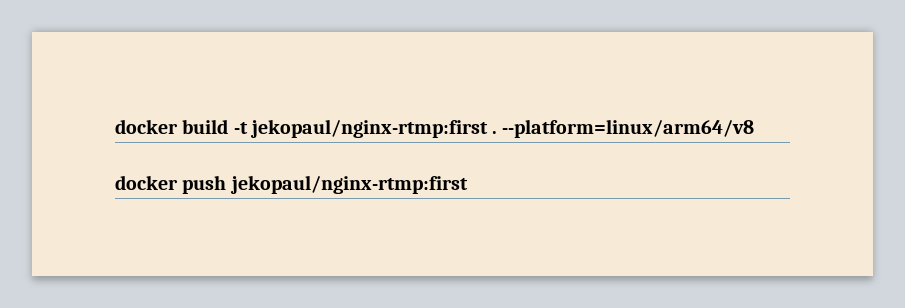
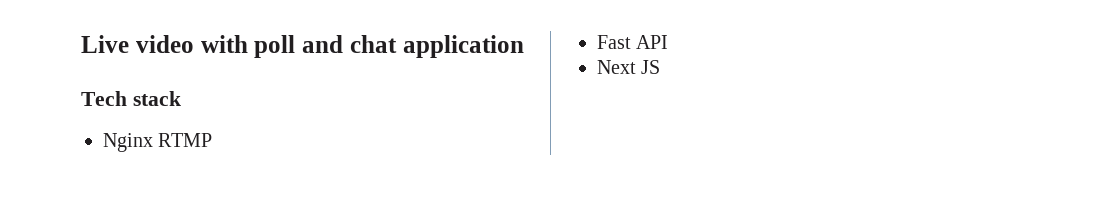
- docker build -t jekopaul/nginx-rtmp:first . --platform=linux/arm64/v8
- docker push jekopaul/nginx-rtmp:first
+ Live video with poll and chat application
+ Tech stack
+ Nginx RTMP
+ Fast API
+ Next JS

